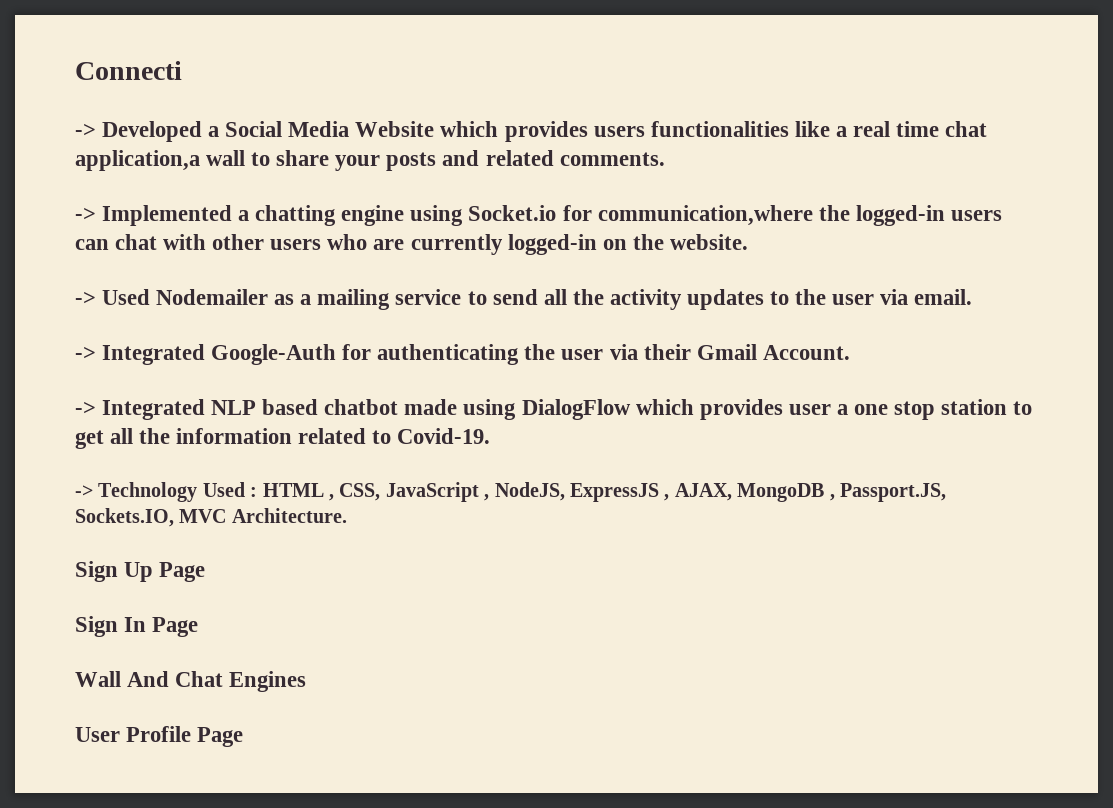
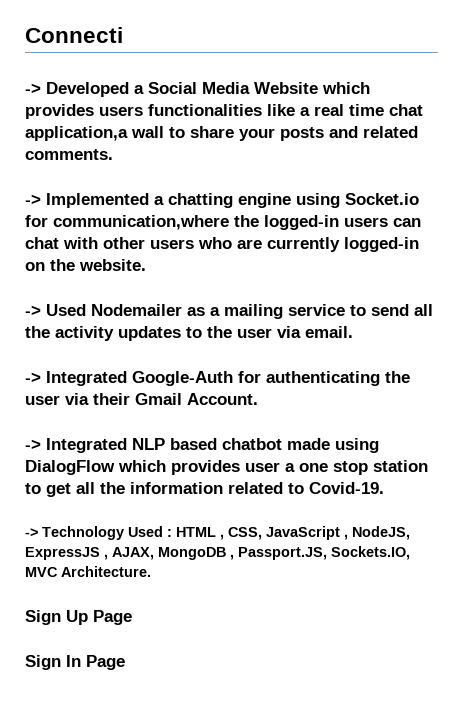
- Wall And Chat Engines
- User Profile Page

